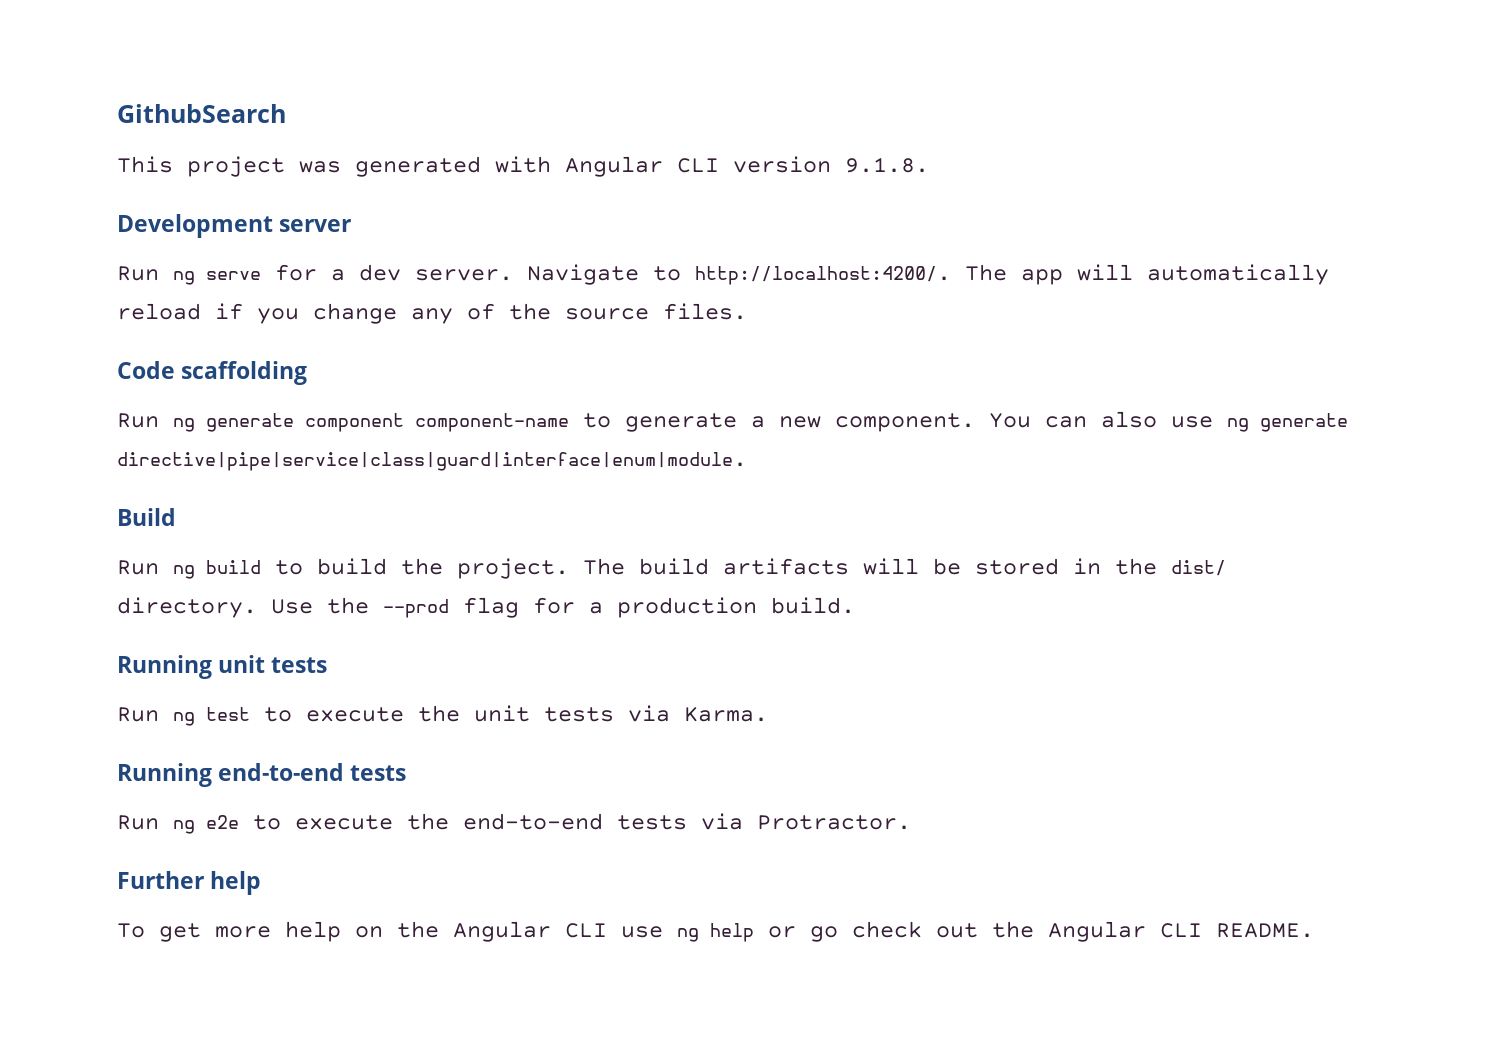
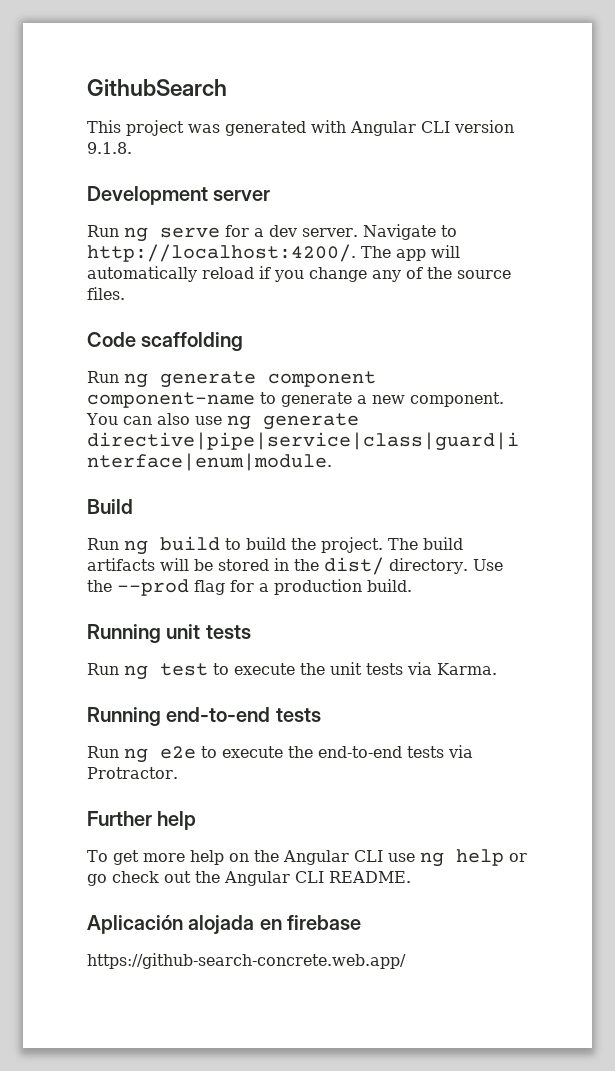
+ Aplicación alojada en firebase
+ https://github-search-concrete.web.app/

